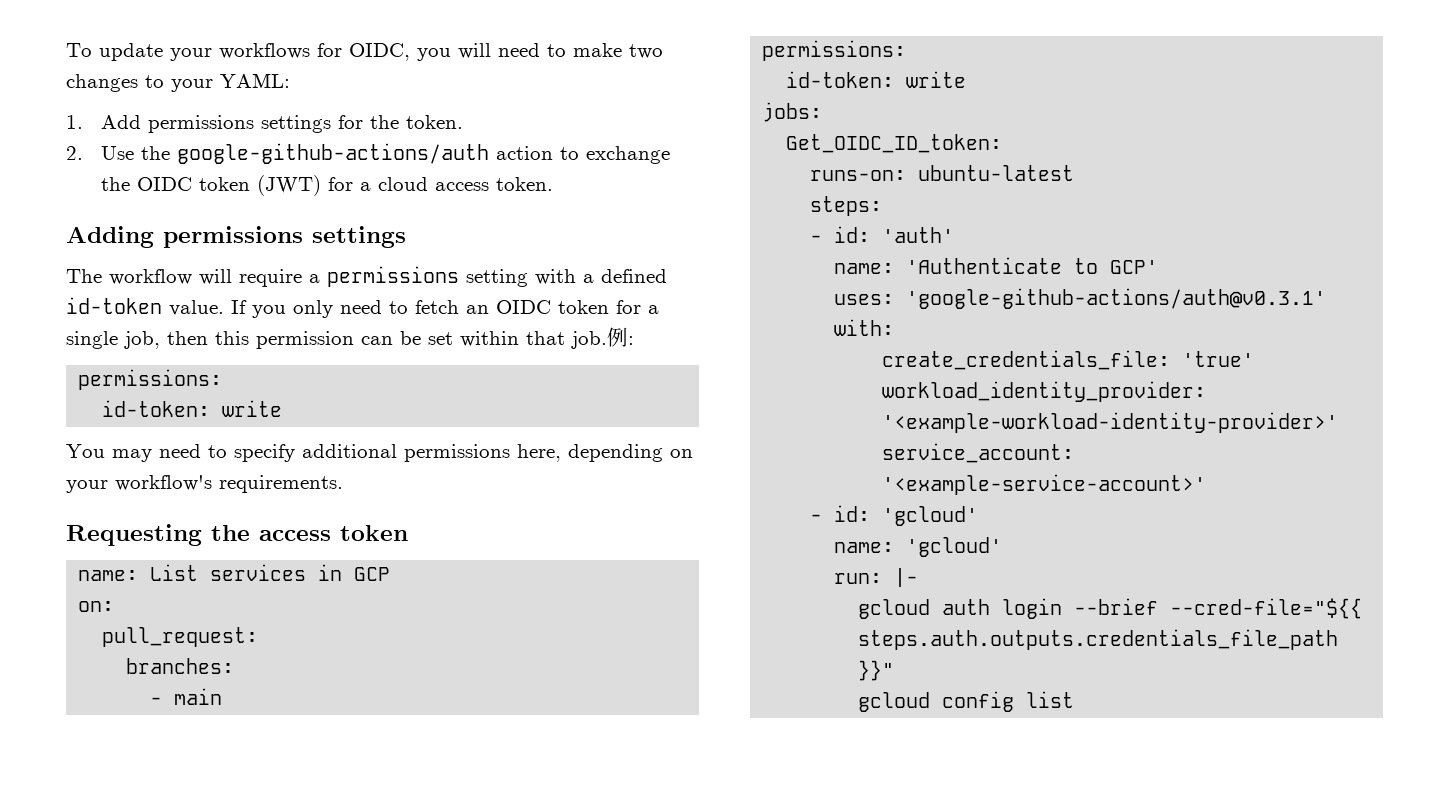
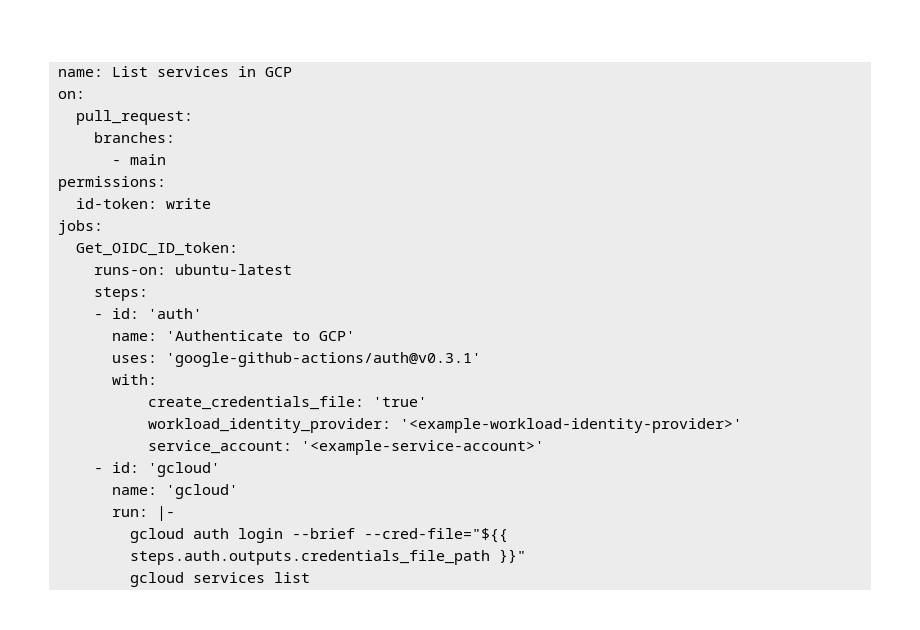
- To update your workflows for OIDC, you will need to make two changes to your YAML:
- 1. Add permissions settings for the token.
- 2. Use the google-github-actions/auth action to exchange the OIDC token (JWT) for a cloud access token.
- Adding permissions settings
- The workflow will require a permissions setting with a defined id-token value. If you only need to fetch an OIDC token for a single job, then this permission can be set within that job.例:
- permissions:
- id-token: write
- You may need to specify additional permissions here, depending on your workflow's requirements.
- Requesting the access token
- gcloud config list
+ gcloud services list

